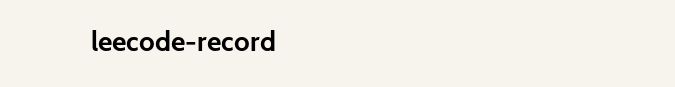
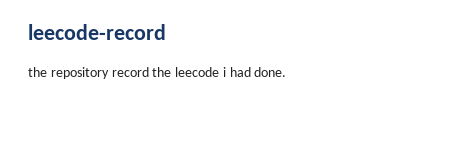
+ the repository record the leecode i had done.

